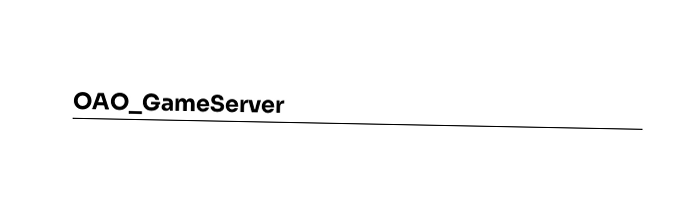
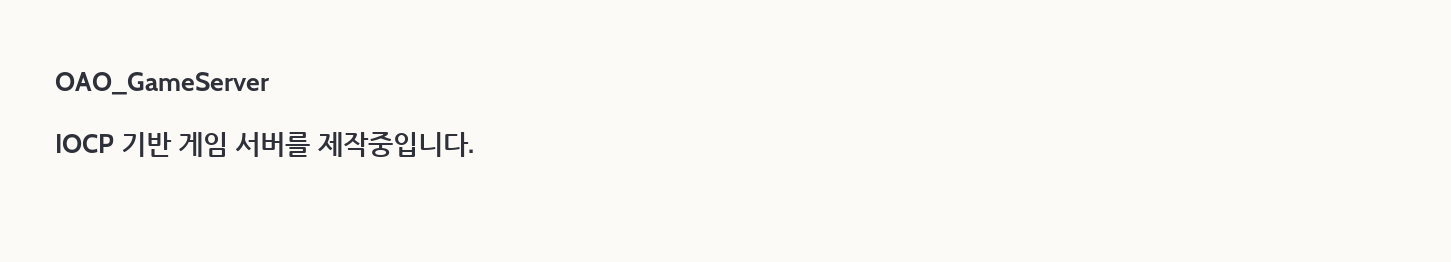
+ IOCP 기반 게임 서버를 제작중입니다.

